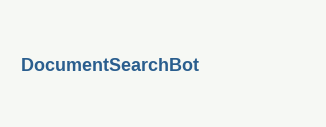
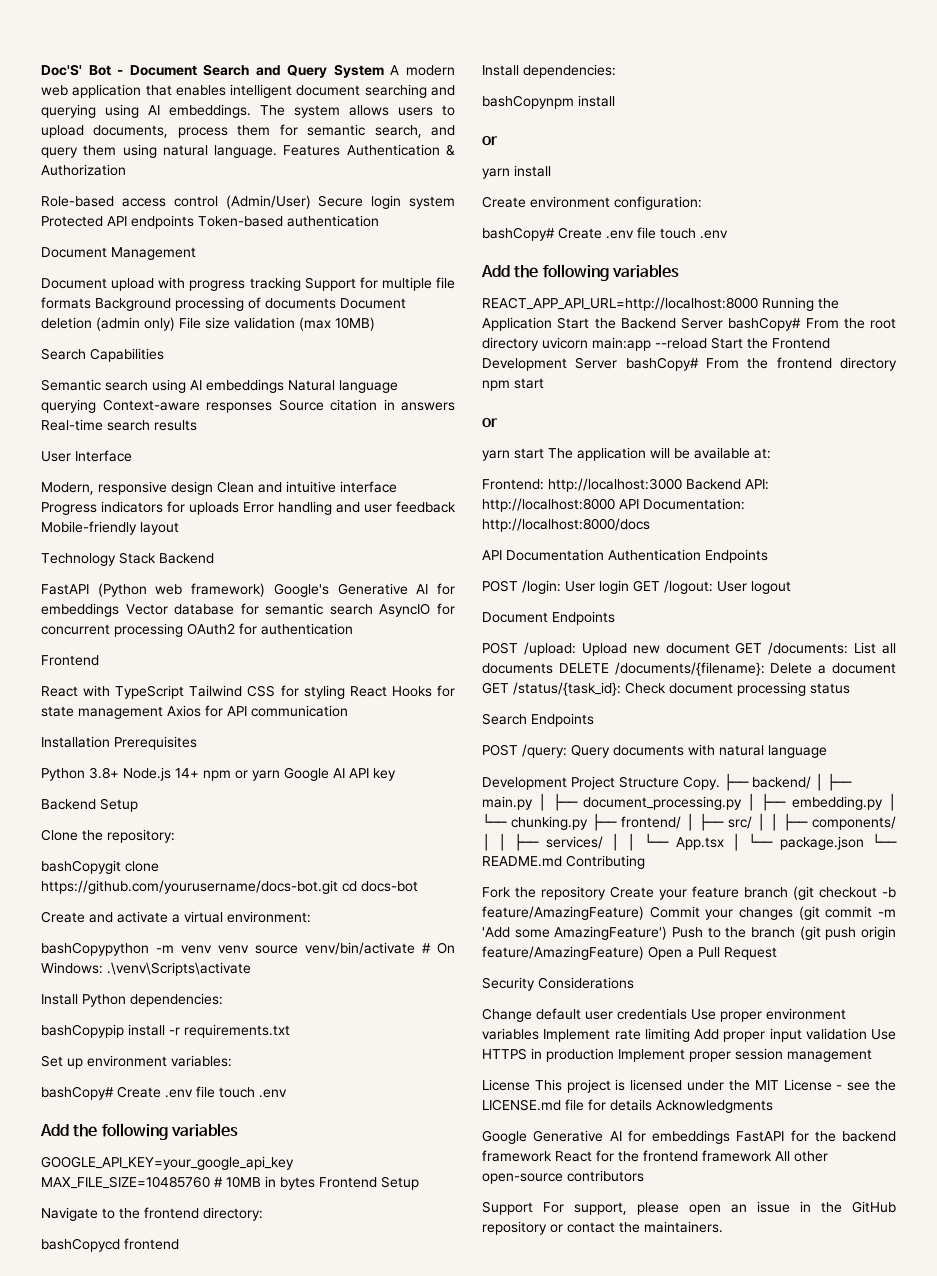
- DocumentSearchBot
+ Doc'S' Bot - Document Search and Query System A modern web application that enables intelligent document searching and querying using AI embeddings. The system allows users to upload documents, process them for semantic search, and query them using natural language. Features Authentication & Authorization
+ Role-based access control (Admin/User) Secure login system Protected API endpoints Token-based authentication
+ Document Management
+ Document upload with progress tracking Support for multiple file formats Background processing of documents Document deletion (admin only) File size validation (max 10MB)
+ Search Capabilities
+ Semantic search using AI embeddings Natural language querying Context-aware responses Source citation in answers Real-time search results
+ User Interface
+ Modern, responsive design Clean and intuitive interface Progress indicators for uploads Error handling and user feedback Mobile-friendly layout
+ Technology Stack Backend
+ FastAPI (Python web framework) Google's Generative AI for embeddings Vector database for semantic search AsyncIO for concurrent processing OAuth2 for authentication
+ Frontend
+ React with TypeScript Tailwind CSS for styling React Hooks for state management Axios for API communication
+ Installation Prerequisites
+ Python 3.8+ Node.js 14+ npm or yarn Google AI API key
+ Backend Setup
+ Clone the repository:
+ bashCopygit clone https://github.com/yourusername/docs-bot.git cd docs-bot
+ Create and activate a virtual environment:
+ bashCopypython -m venv venv source venv/bin/activate # On Windows: .\venv\Scripts\activate
+ Install Python dependencies:
+ bashCopypip install -r requirements.txt
+ Set up environment variables:
+ bashCopy# Create .env file touch .env
+ Add the following variables
+ GOOGLE_API_KEY=your_google_api_key MAX_FILE_SIZE=10485760 # 10MB in bytes Frontend Setup
+ Navigate to the frontend directory:
+ bashCopycd frontend
+ Install dependencies:
+ bashCopynpm install
+ or
+ yarn install
+ Create environment configuration:
+ bashCopy# Create .env file touch .env
+ Add the following variables
+ REACT_APP_API_URL=http://localhost:8000 Running the Application Start the Backend Server bashCopy# From the root directory uvicorn main:app --reload Start the Frontend Development Server bashCopy# From the frontend directory npm start
+ or
+ yarn start The application will be available at:
+ Frontend: http://localhost:3000 Backend API: http://localhost:8000 API Documentation: http://localhost:8000/docs
+ API Documentation Authentication Endpoints
+ POST /login: User login GET /logout: User logout
+ Document Endpoints
+ POST /upload: Upload new document GET /documents: List all documents DELETE /documents/{filename}: Delete a document GET /status/{task_id}: Check document processing status
+ Search Endpoints
+ POST /query: Query documents with natural language
+ Development Project Structure Copy. ├── backend/ │ ├── main.py │ ├── document_processing.py │ ├── embedding.py │ └── chunking.py ├── frontend/ │ ├── src/ │ │ ├── components/ │ │ ├── services/ │ │ └── App.tsx │ └── package.json └── README.md Contributing
+ Fork the repository Create your feature branch (git checkout -b feature/AmazingFeature) Commit your changes (git commit -m 'Add some AmazingFeature') Push to the branch (git push origin feature/AmazingFeature) Open a Pull Request
+ Security Considerations
+ Change default user credentials Use proper environment variables Implement rate limiting Add proper input validation Use HTTPS in production Implement proper session management
+ License This project is licensed under the MIT License - see the LICENSE.md file for details Acknowledgments
+ Google Generative AI for embeddings FastAPI for the backend framework React for the frontend framework All other open-source contributors
+ Support For support, please open an issue in the GitHub repository or contact the maintainers.

